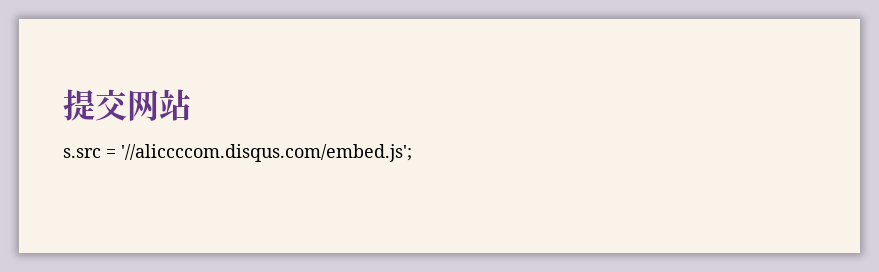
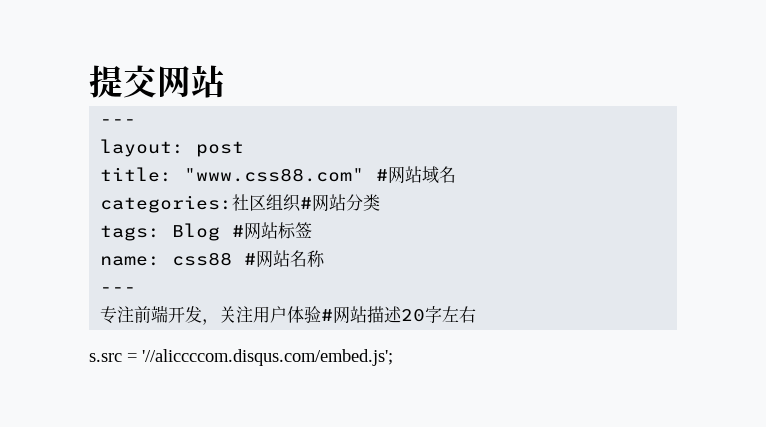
  提交网站
+ ---
+ layout: post
+ title: "www.css88.com" #网站域名
+ categories:社区组织#网站分类
+ tags: Blog #网站标签
+ name: css88 #网站名称
+ ---
+ 专注前端开发，关注用户体验#网站描述20字左右

